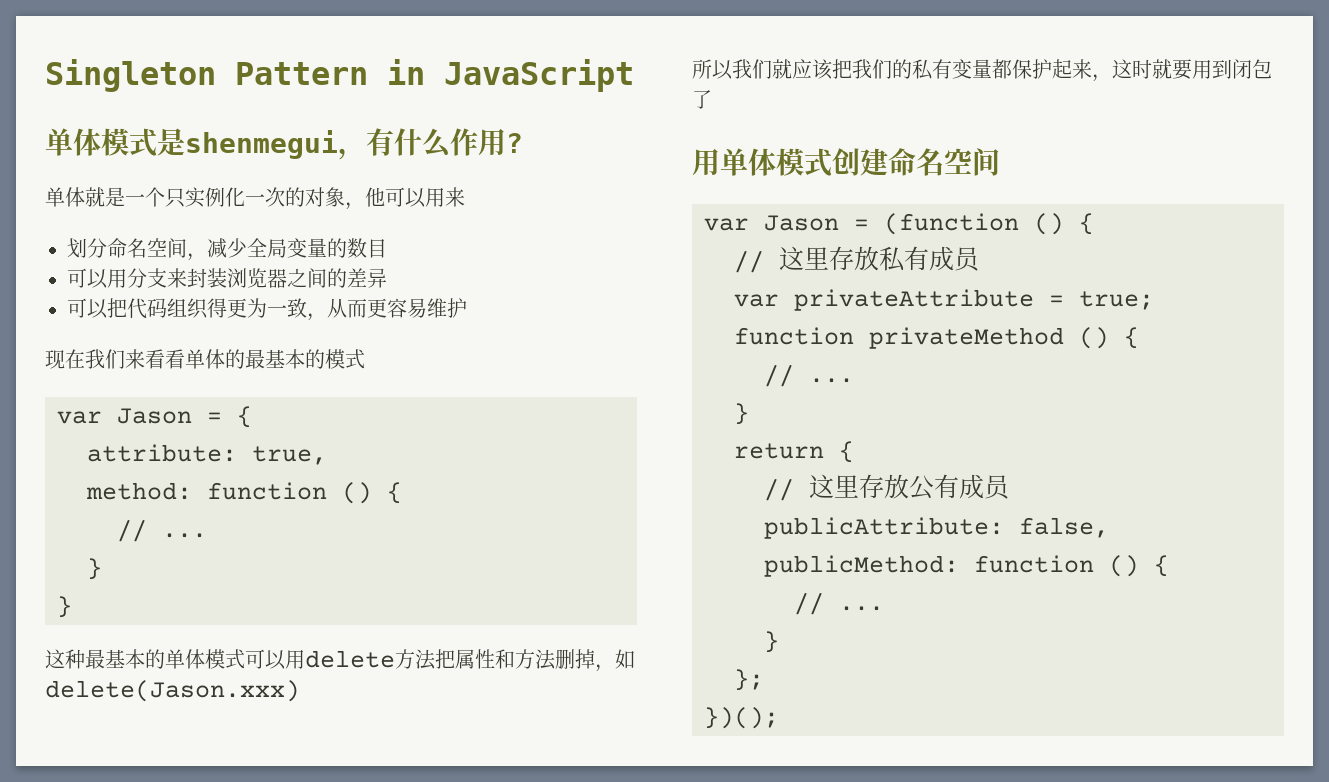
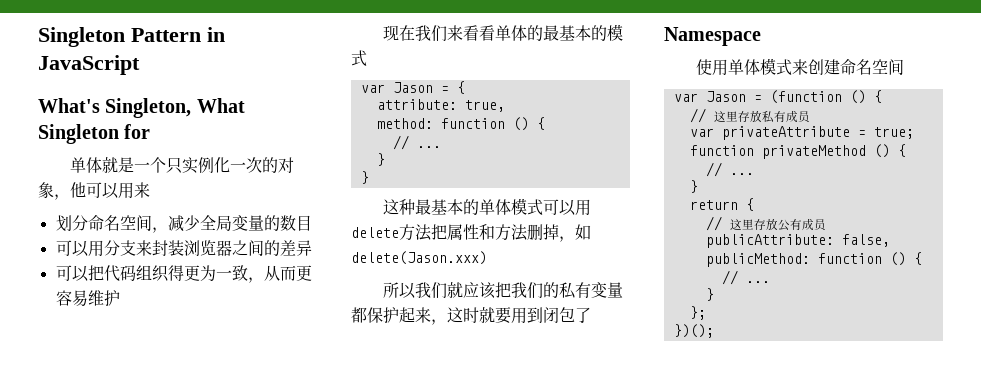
- 单体模式是shenmegui，有什么作用?
+ What's Singleton, What Singleton for
- 用单体模式创建命名空间
+ Namespace
+ 使用单体模式来创建命名空间

